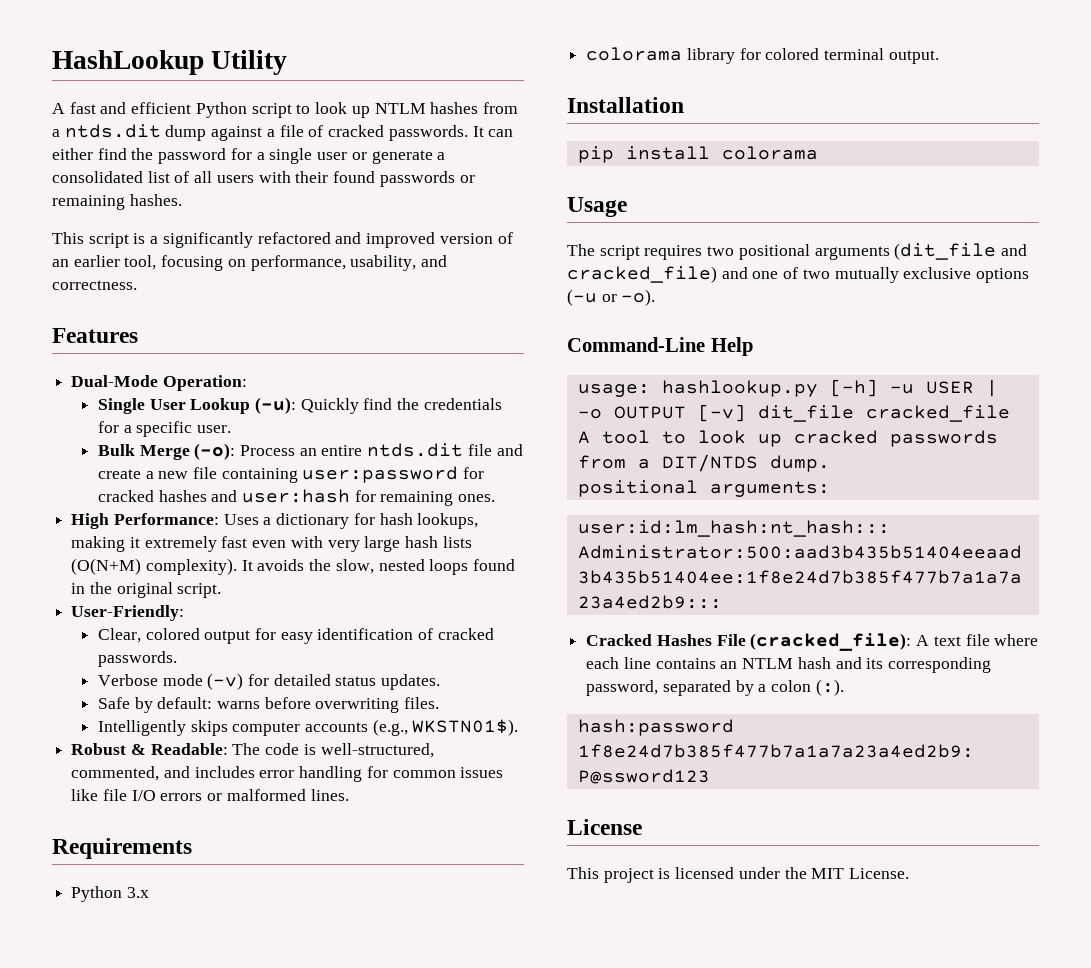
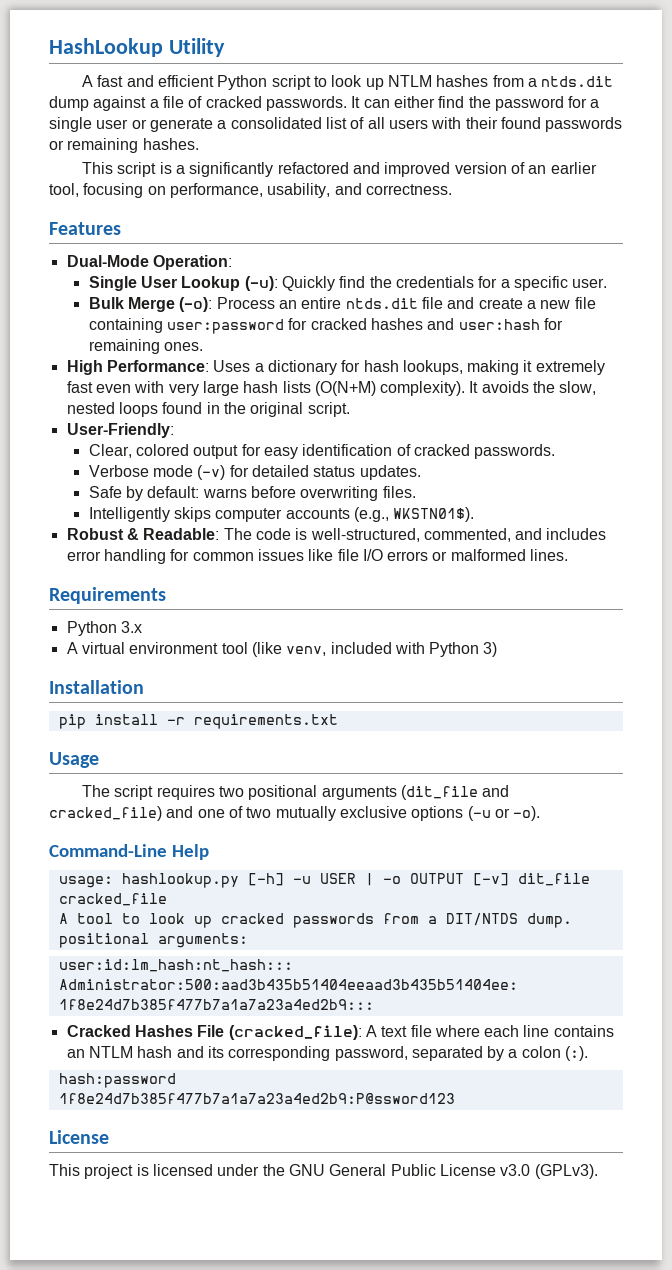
- colorama library for colored terminal output.
+ A virtual environment tool (like venv, included with Python 3)
- pip install colorama
+ pip install -r requirements.txt
- This project is licensed under the MIT License.
+ This project is licensed under the GNU General Public License v3.0 (GPLv3).

